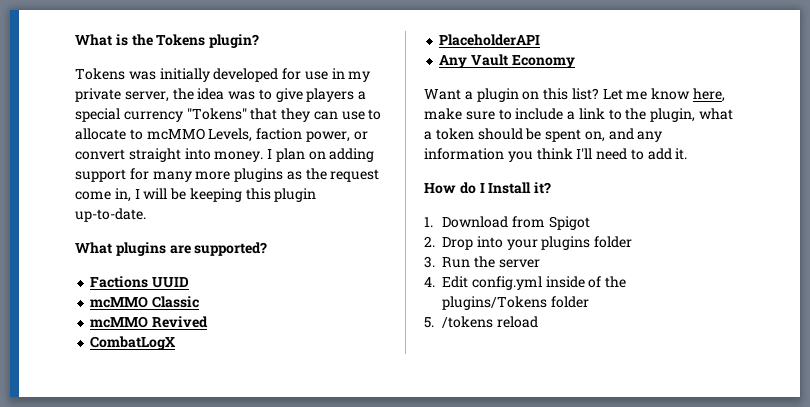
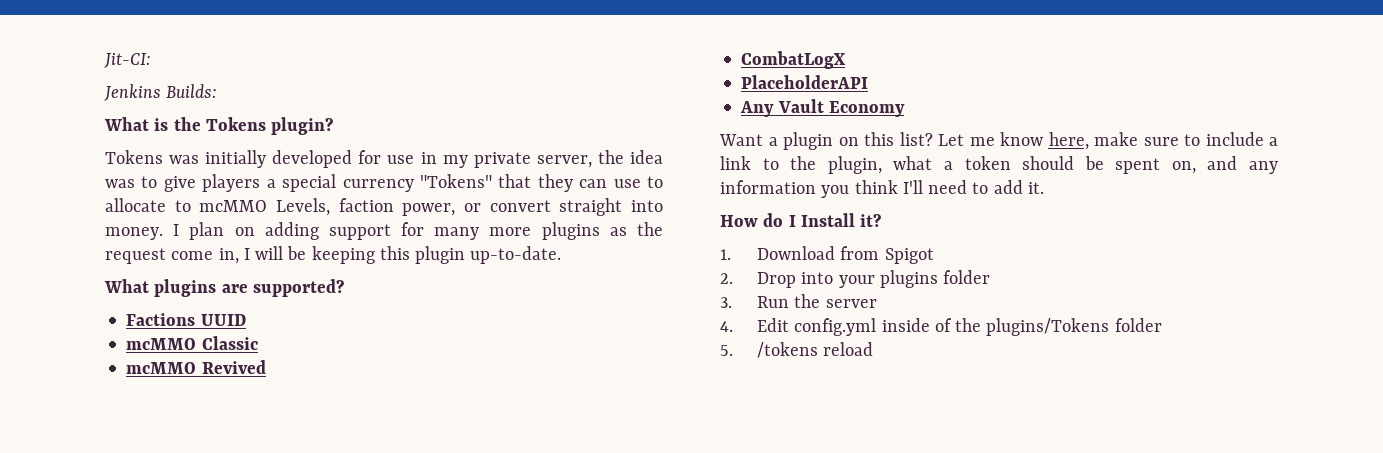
+ Jit-CI:
+ Jenkins Builds:

